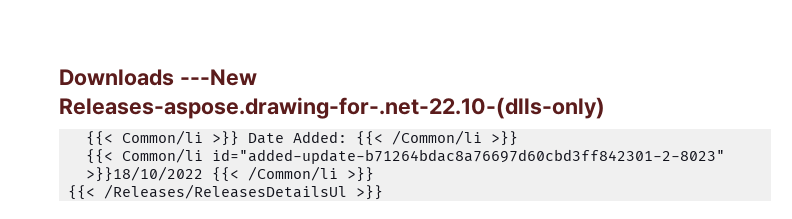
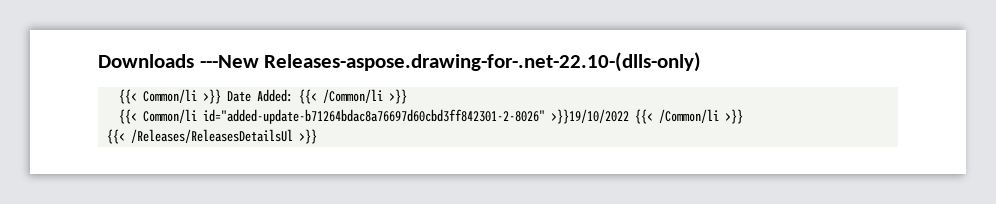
- {{< Common/li id="added-update-b71264bdac8a76697d60cbd3ff842301-2-8023" >}}18/10/2022 {{< /Common/li >}}
+ {{< Common/li id="added-update-b71264bdac8a76697d60cbd3ff842301-2-8026" >}}19/10/2022 {{< /Common/li >}}

